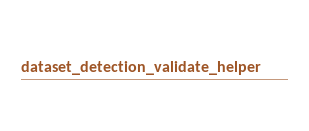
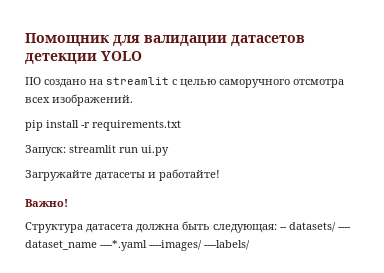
- dataset_detection_validate_helper
+ Помощник для валидации датасетов детекции YOLO
+ ПО создано на streamlit с целью саморучного отсмотра всех изображений.
+ pip install -r requirements.txt
+ Запуск: streamlit run ui.py
+ Загружайте датасеты и работайте!
+ Важно!
+ Структура датасета должна быть следующая: -- datasets/ ---- dataset_name ----*.yaml ----images/ ----labels/

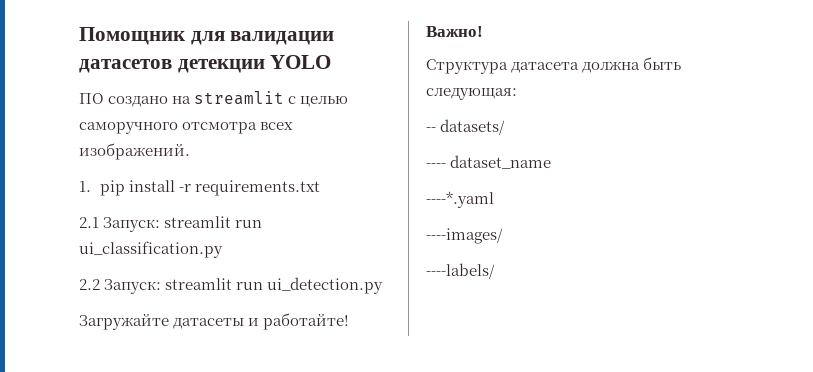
- pip install -r requirements.txt
+ 1. pip install -r requirements.txt
- Запуск: streamlit run ui.py
+ 2.1 Запуск: streamlit run ui_classification.py
+ 2.2 Запуск: streamlit run ui_detection.py
- Структура датасета должна быть следующая: -- datasets/ ---- dataset_name ----*.yaml ----images/ ----labels/
+ Структура датасета должна быть следующая:
+ -- datasets/
+ ---- dataset_name
+ ----*.yaml
+ ----images/
+ ----labels/

